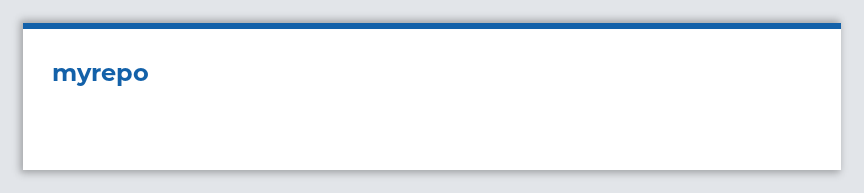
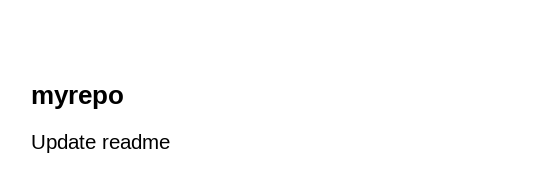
+ Update readme

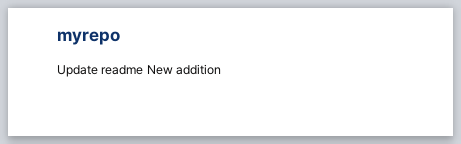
- Update readme
+ Update readme New addition

